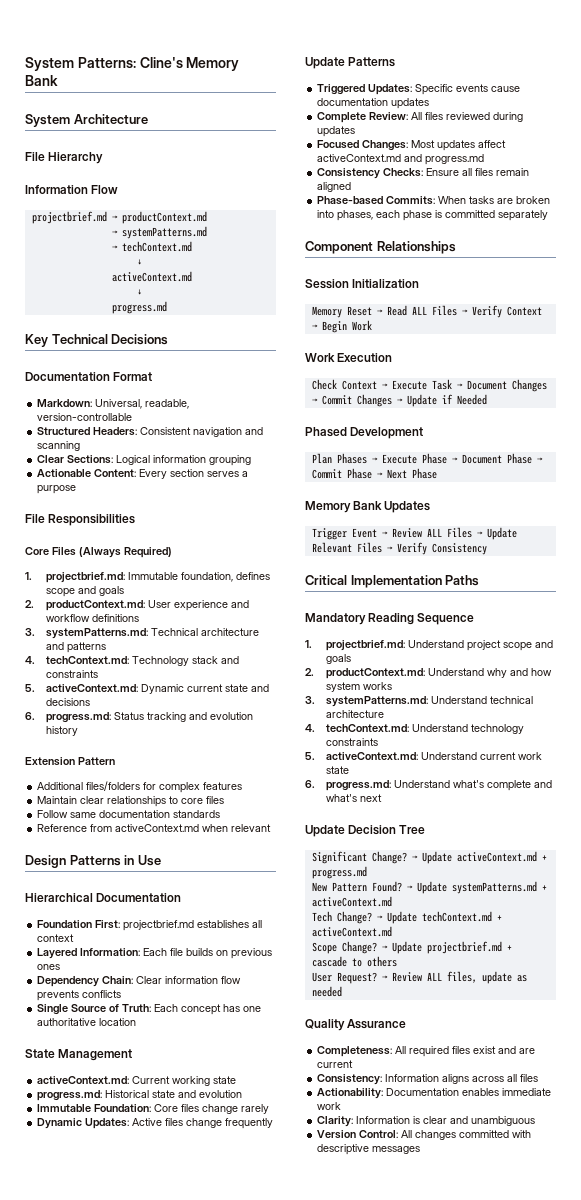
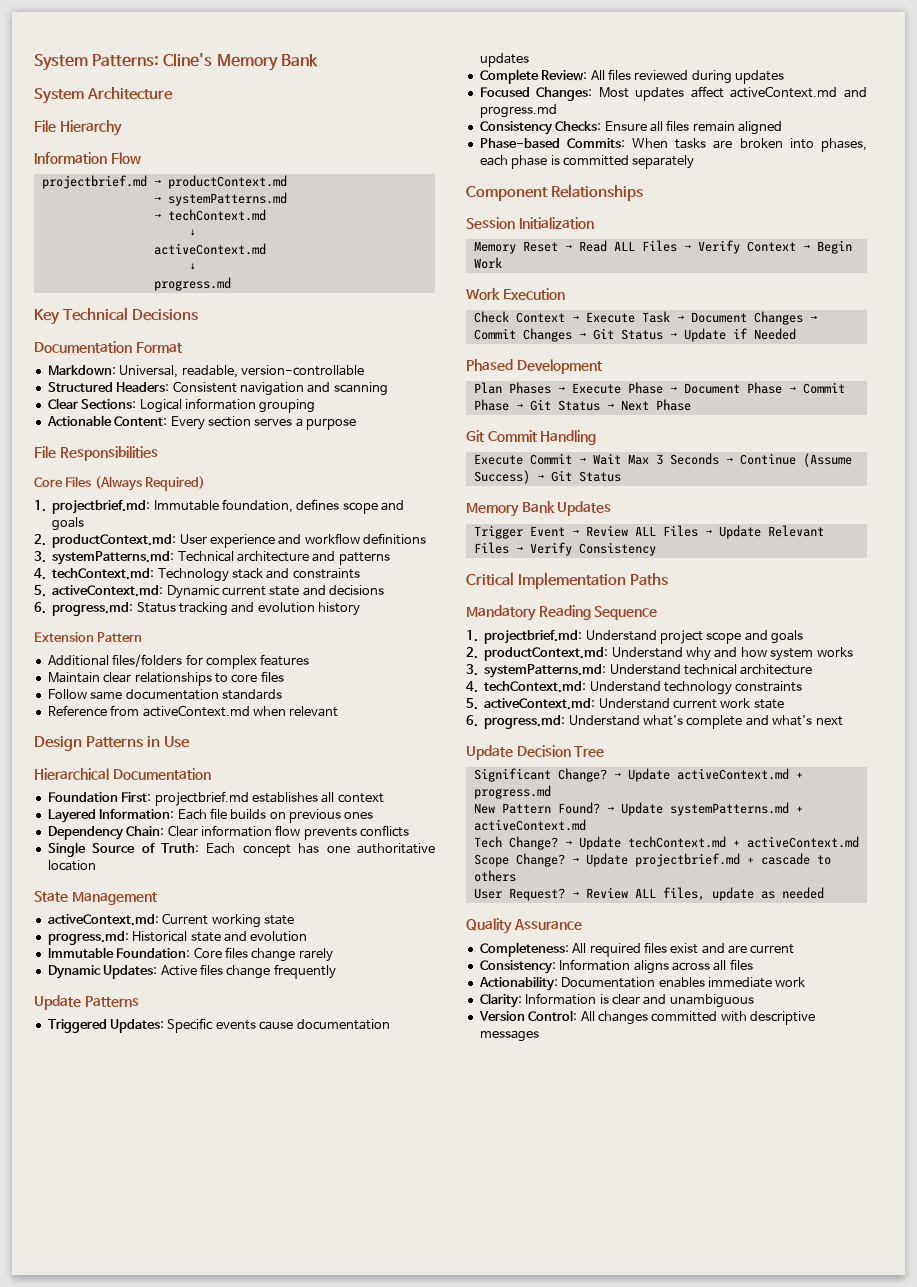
- Check Context → Execute Task → Document Changes → Commit Changes → Update if Needed
+ Check Context → Execute Task → Document Changes → Commit Changes → Git Status → Update if Needed
- Plan Phases → Execute Phase → Document Phase → Commit Phase → Next Phase
+ Plan Phases → Execute Phase → Document Phase → Commit Phase → Git Status → Next Phase
+ Git Commit Handling
+ Execute Commit → Wait Max 3 Seconds → Continue (Assume Success) → Git Status

